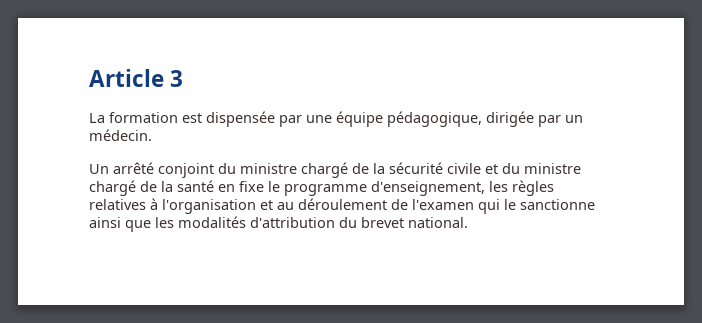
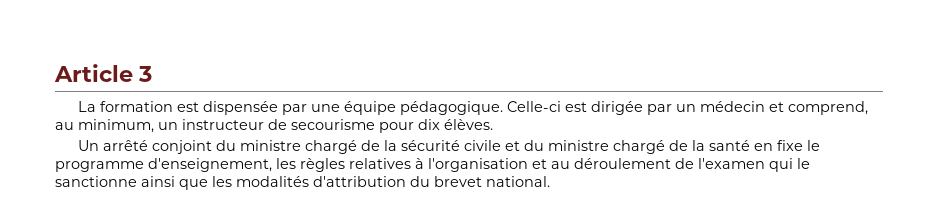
- La formation est dispensée par une équipe pédagogique, dirigée par un médecin.
+ La formation est dispensée par une équipe pédagogique. Celle-ci est dirigée par un médecin et comprend, au minimum, un instructeur de secourisme pour dix élèves.

